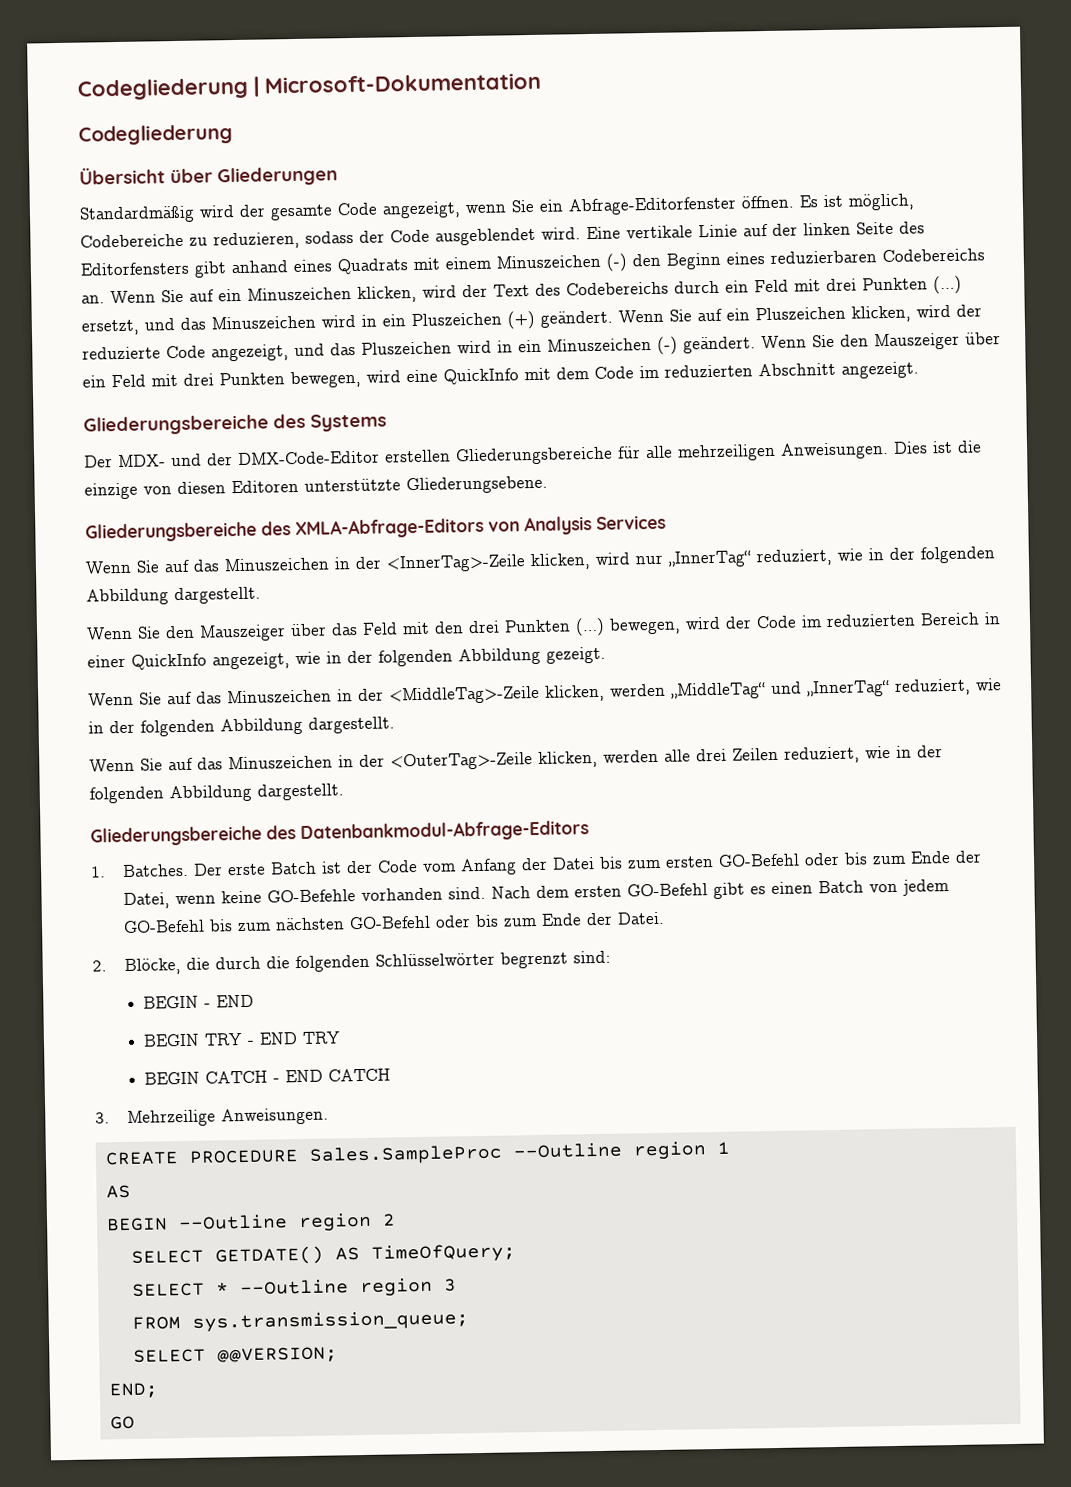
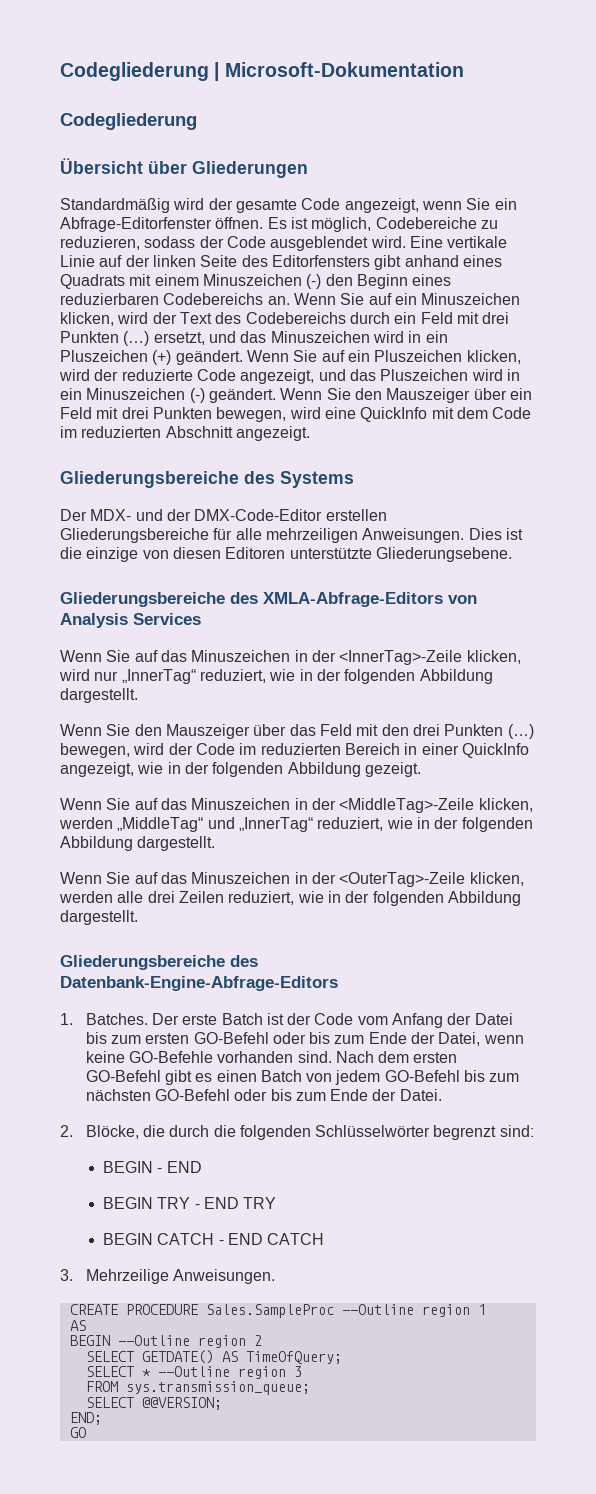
- Gliederungsbereiche des Datenbankmodul-Abfrage-Editors
+ Gliederungsbereiche des Datenbank-Engine-Abfrage-Editors

